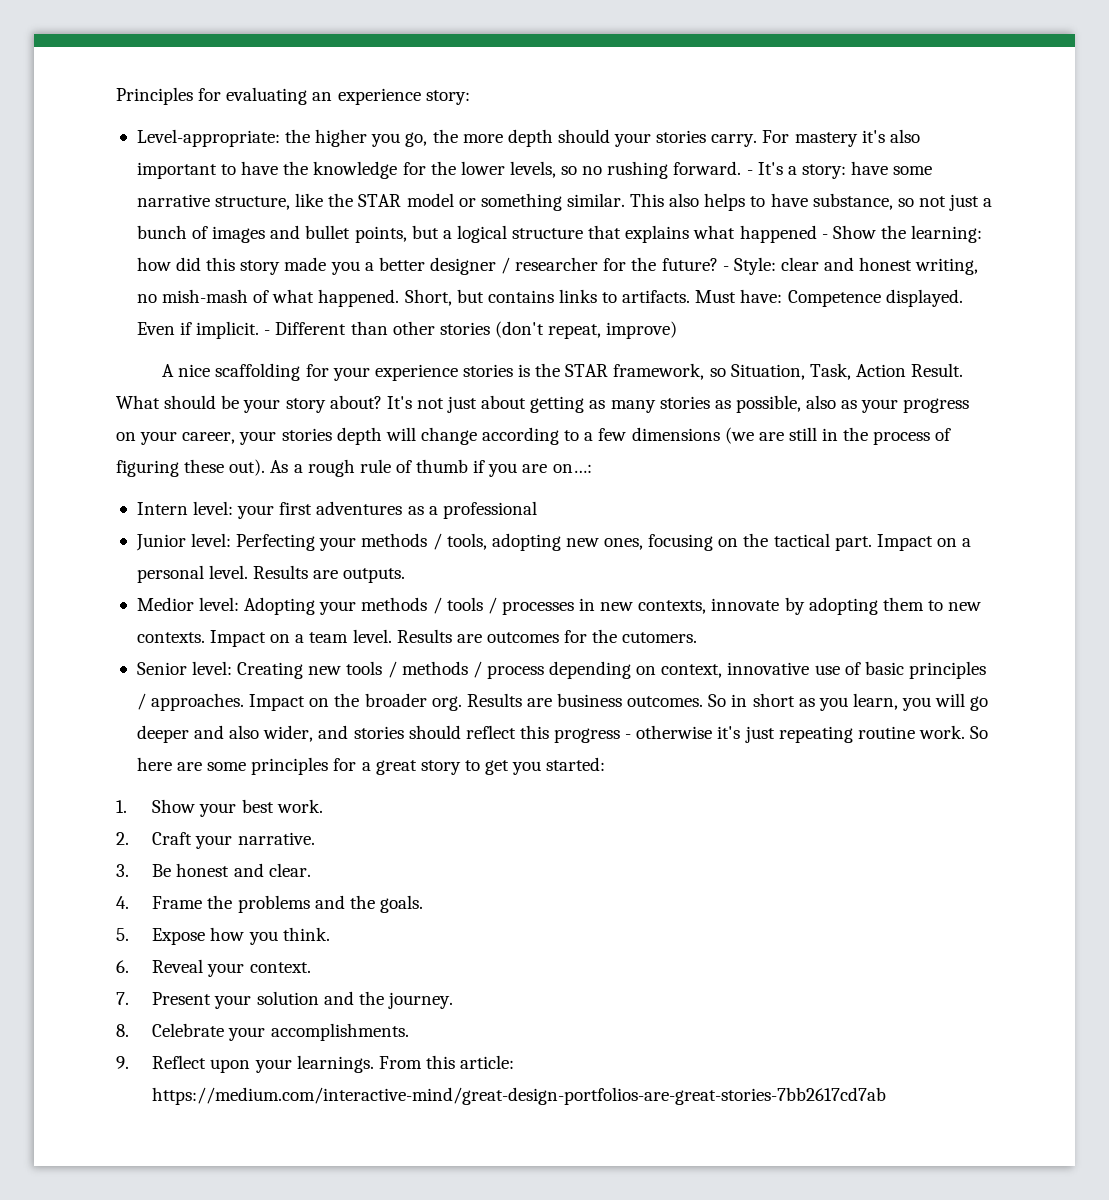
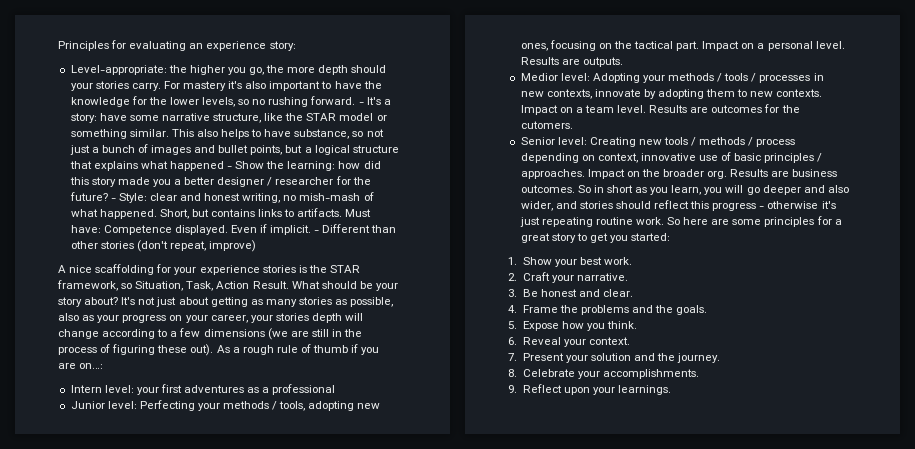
- From this article: https://medium.com/interactive-mind/great-design-portfolios-are-great-stories-7bb2617cd7ab

